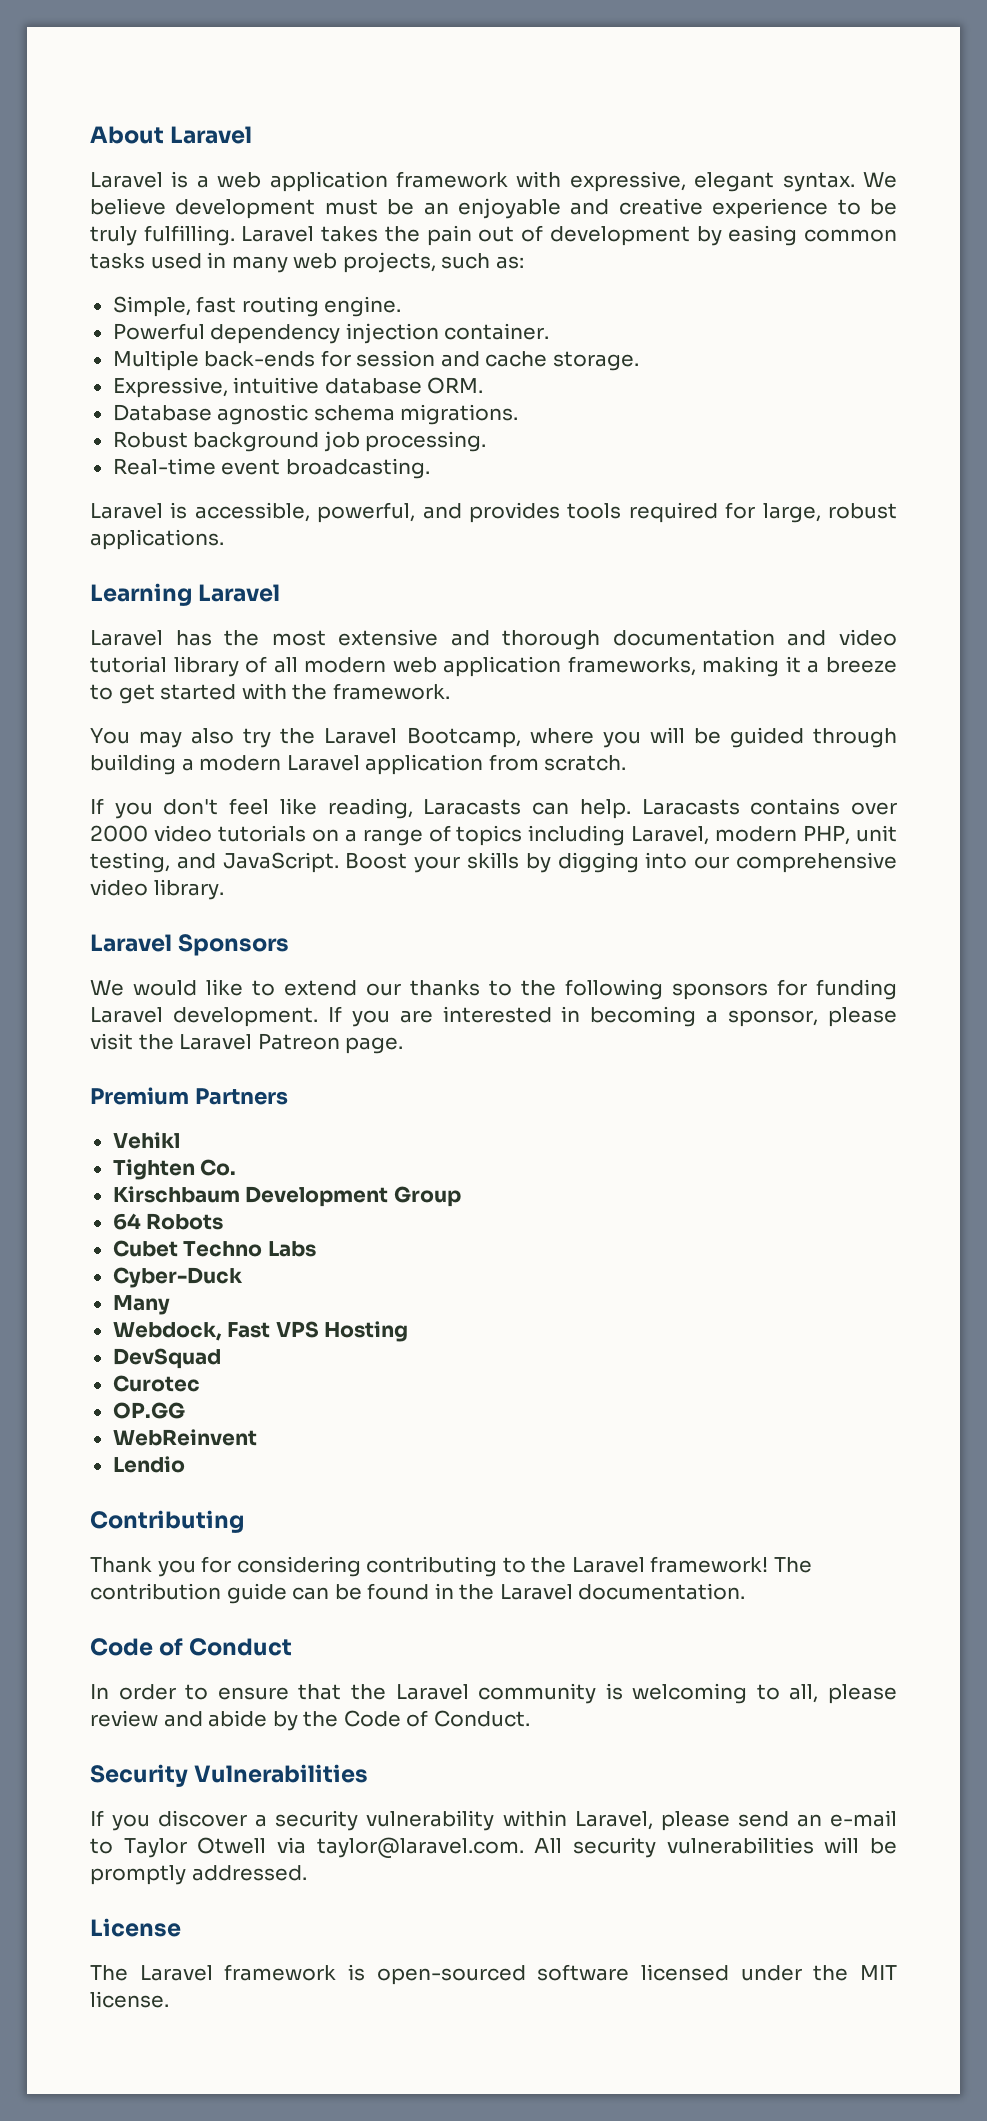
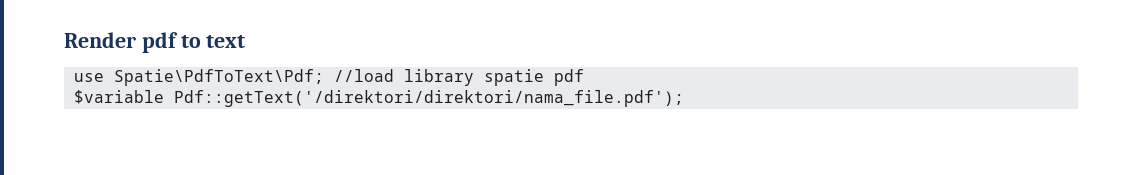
- About Laravel
- Laravel is a web application framework with expressive, elegant syntax. We believe development must be an enjoyable and creative experience to be truly fulfilling. Laravel takes the pain out of development by easing common tasks used in many web projects, such as:
- Simple, fast routing engine.
- Powerful dependency injection container.
- Multiple back-ends for session and cache storage.
- Expressive, intuitive database ORM.
- Database agnostic schema migrations.
- Robust background job processing.
- Real-time event broadcasting.
- Laravel is accessible, powerful, and provides tools required for large, robust applications.
- Learning Laravel
- Laravel has the most extensive and thorough documentation and video tutorial library of all modern web application frameworks, making it a breeze to get started with the framework.
- You may also try the Laravel Bootcamp, where you will be guided through building a modern Laravel application from scratch.
- If you don't feel like reading, Laracasts can help. Laracasts contains over 2000 video tutorials on a range of topics including Laravel, modern PHP, unit testing, and JavaScript. Boost your skills by digging into our comprehensive video library.
- Laravel Sponsors
- We would like to extend our thanks to the following sponsors for funding Laravel development. If you are interested in becoming a sponsor, please visit the Laravel Patreon page.
- Premium Partners
- Vehikl
- Tighten Co.
- Kirschbaum Development Group
- 64 Robots
- Cubet Techno Labs
- Cyber-Duck
- Many
- Webdock, Fast VPS Hosting
- DevSquad
- Curotec
- OP.GG
- WebReinvent
- Lendio
- Contributing
- Thank you for considering contributing to the Laravel framework! The contribution guide can be found in the Laravel documentation.
- Code of Conduct
- In order to ensure that the Laravel community is welcoming to all, please review and abide by the Code of Conduct.
- Security Vulnerabilities
- If you discover a security vulnerability within Laravel, please send an e-mail to Taylor Otwell via taylor@laravel.com. All security vulnerabilities will be promptly addressed.
- License
- The Laravel framework is open-sourced software licensed under the MIT license.
+ Render pdf to text
+ use Spatie\PdfToText\Pdf; //load library spatie pdf
+ $variable Pdf::getText('/direktori/direktori/nama_file.pdf');

